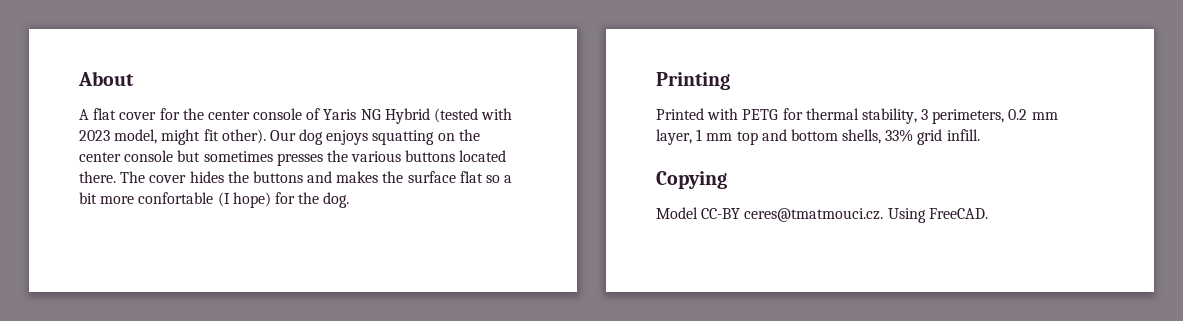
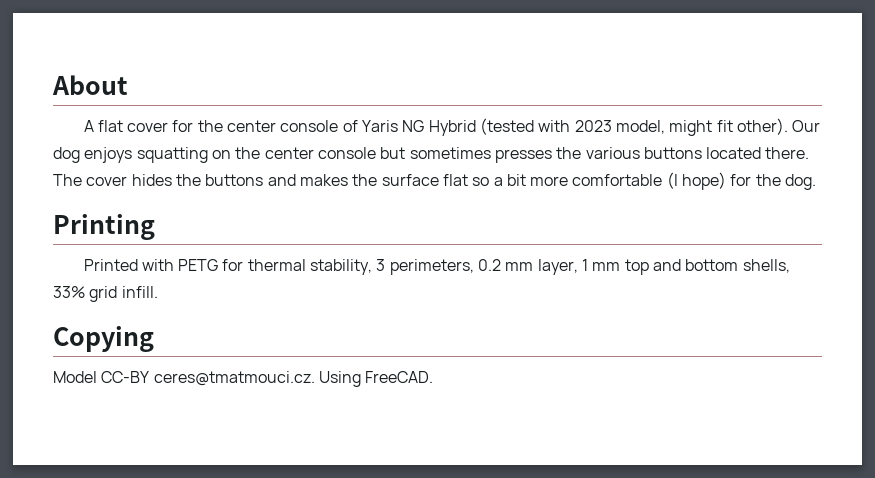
- The cover hides the buttons and makes the surface flat so a bit more confortable (I hope) for the dog.
+ The cover hides the buttons and makes the surface flat so a bit more comfortable (I hope) for the dog.

